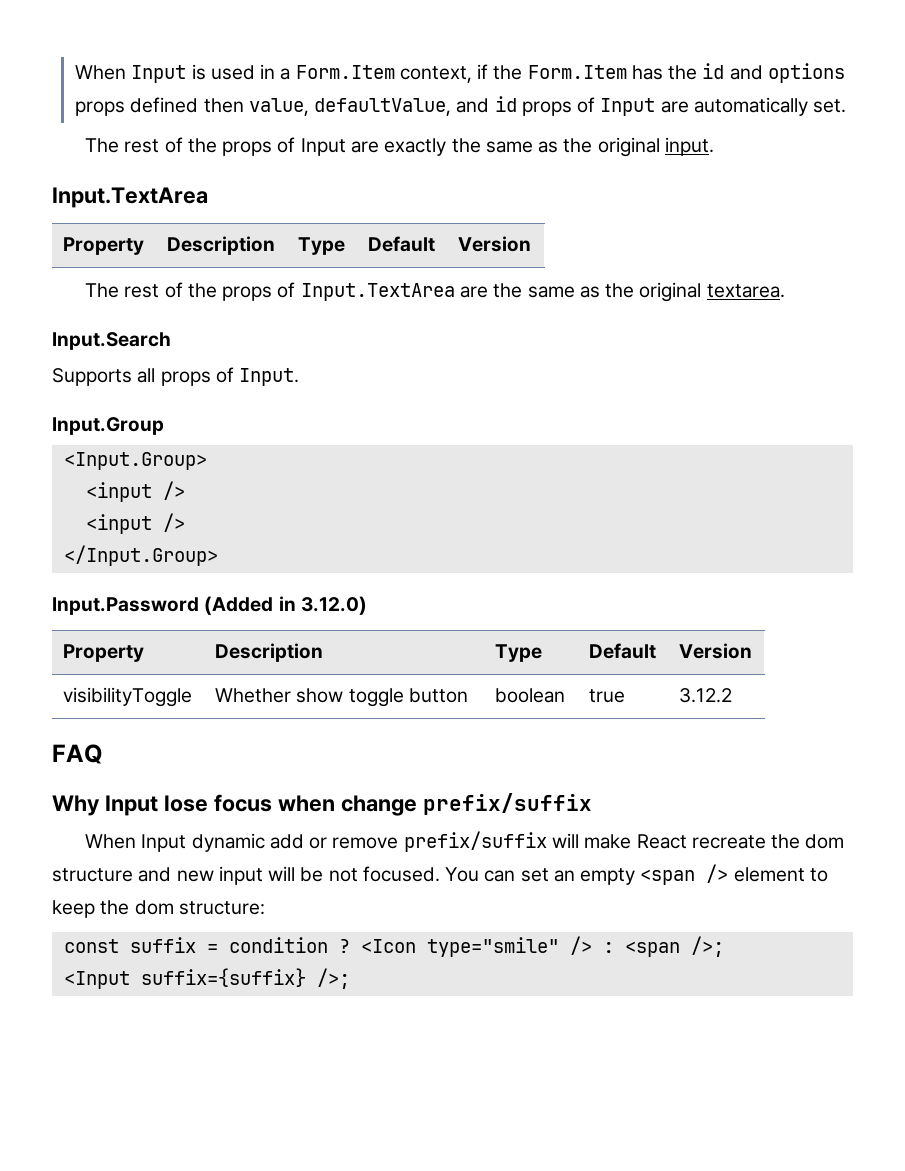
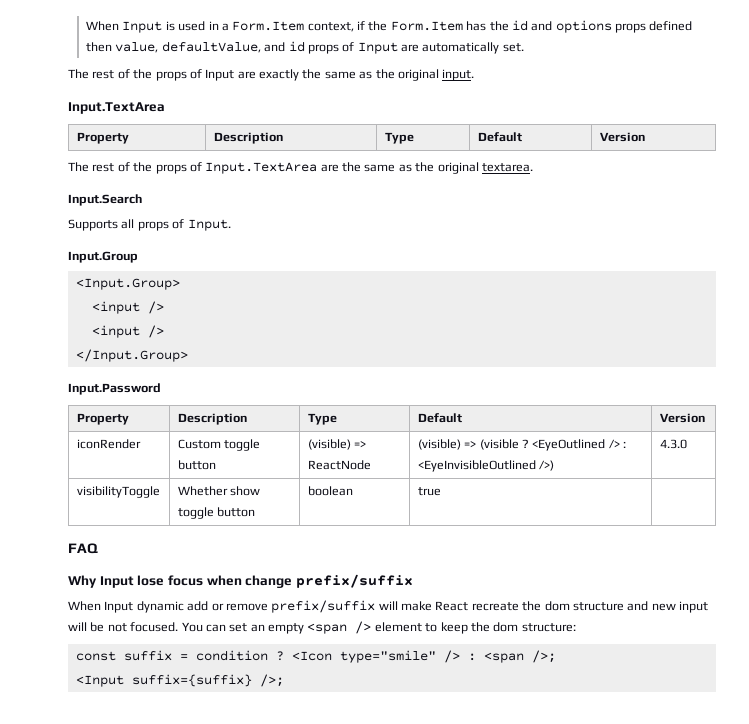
- Input.Password (Added in 3.12.0)
+ Input.Password
  Property | Description | Type | Default | Version
+ iconRender | Custom toggle button | (visible) => ReactNode | (visible) => (visible ? <EyeOutlined /> : <EyeInvisibleOutlined />) | 4.3.0
- visibilityToggle | Whether show toggle button | boolean | true | 3.12.2
+ visibilityToggle | Whether show toggle button | boolean | true |

